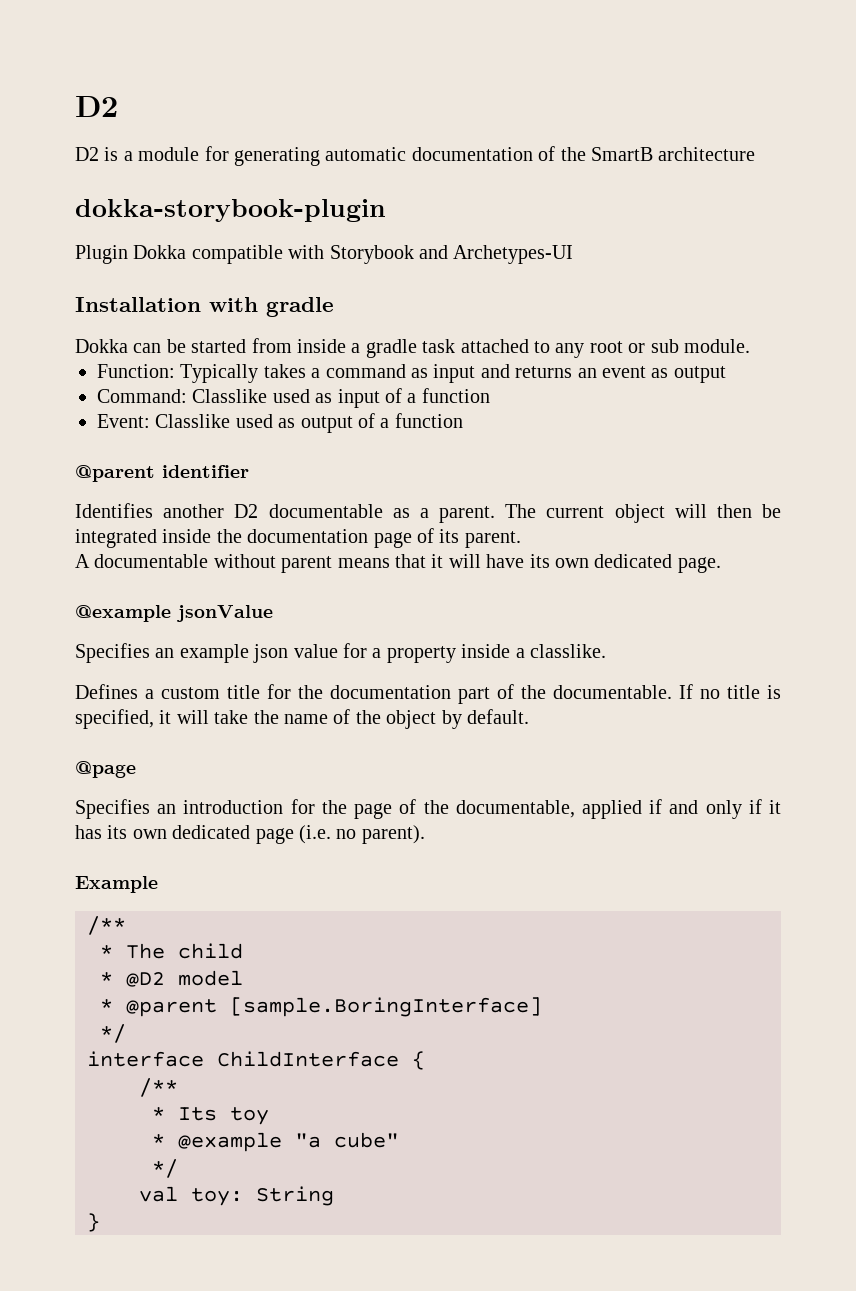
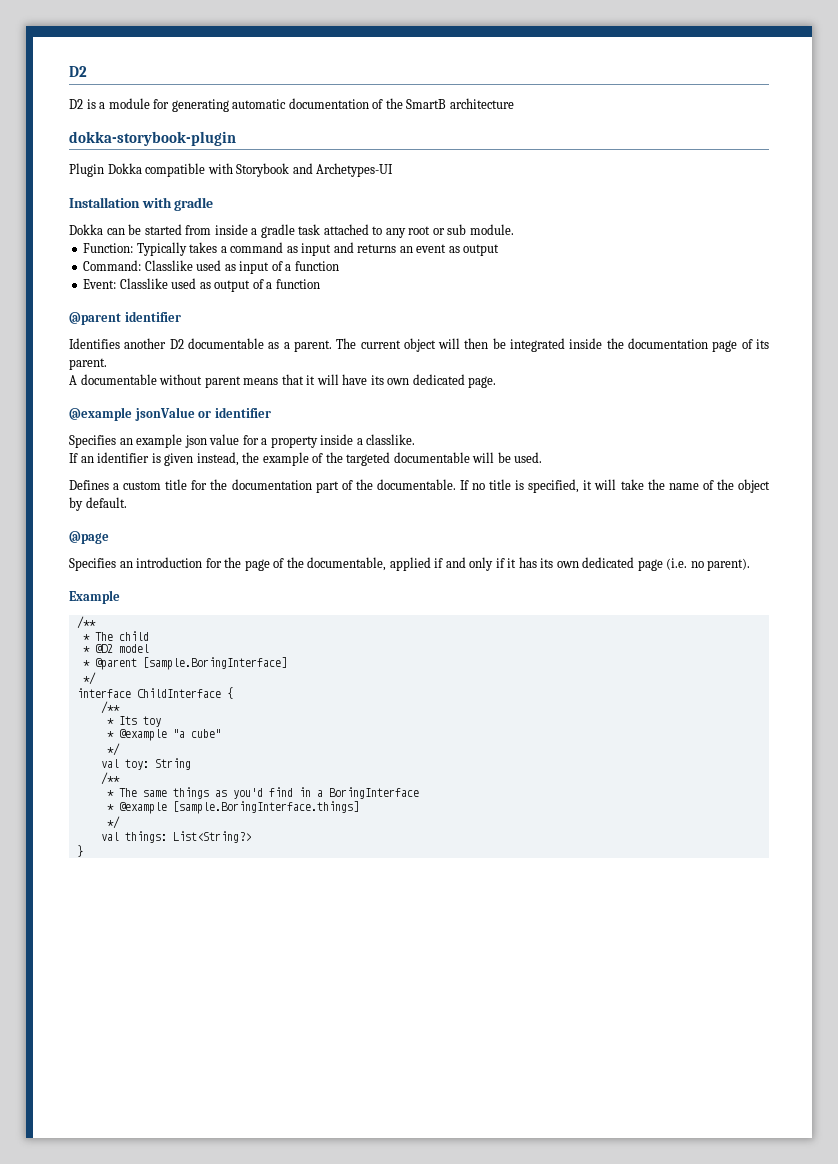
- @example jsonValue
+ @example jsonValue or identifier
+ If an identifier is given instead, the example of the targeted documentable will be used.
  val toy: String
+ /**
+ * The same things as you'd find in a BoringInterface
+ * @example [sample.BoringInterface.things]
+ */
+ val things: List<String?>

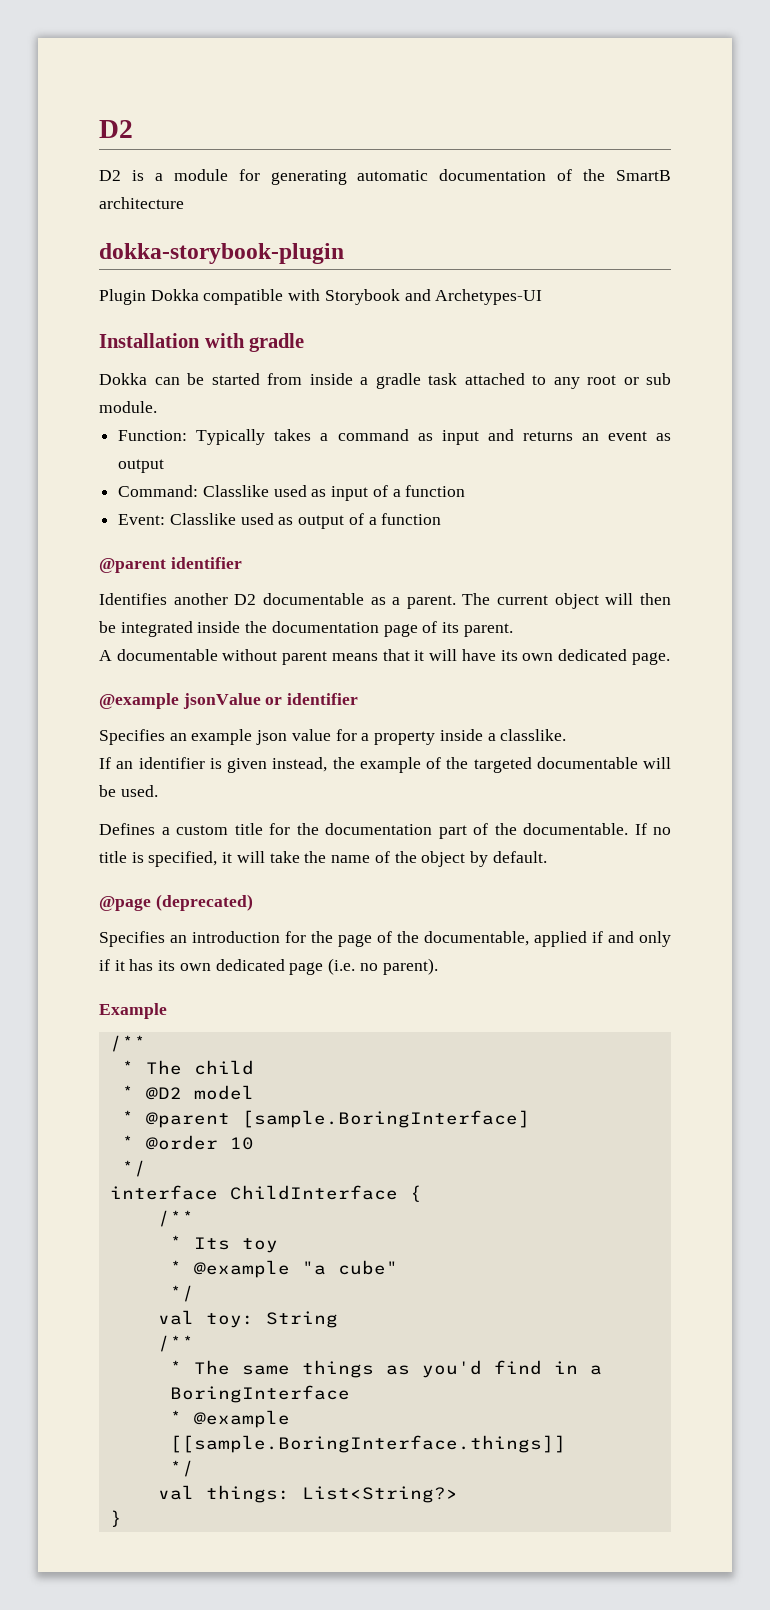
- @page
+ @page (deprecated)
+ * @order 10
- * @example [sample.BoringInterface.things]
+ * @example [[sample.BoringInterface.things]]

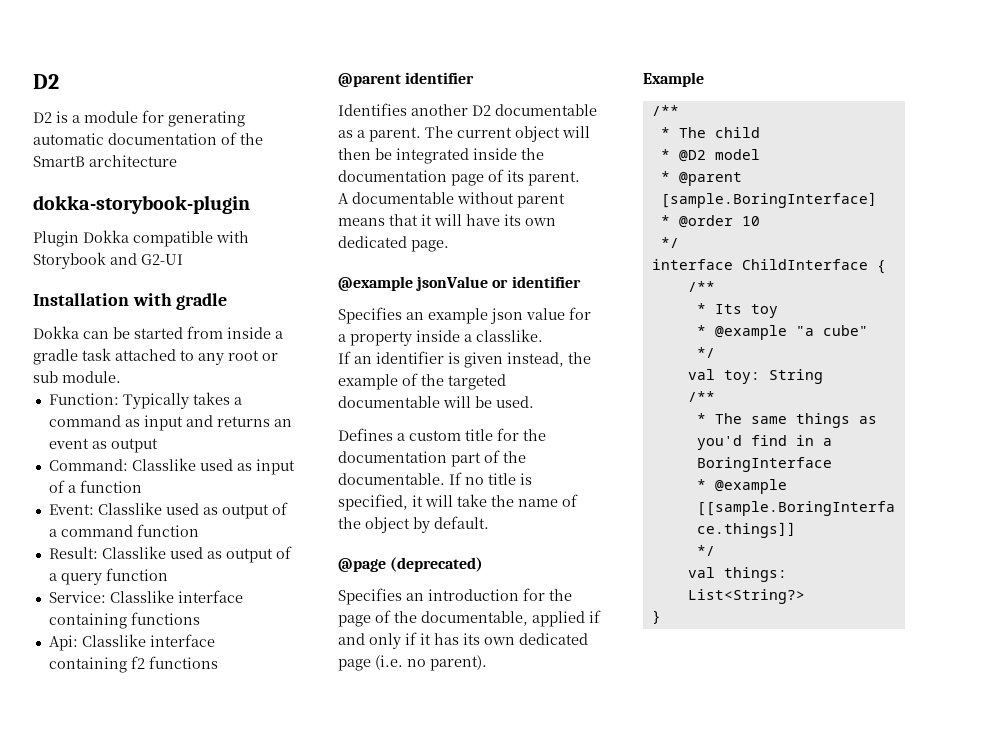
- Plugin Dokka compatible with Storybook and Archetypes-UI
+ Plugin Dokka compatible with Storybook and G2-UI
- Event: Classlike used as output of a function
+ Event: Classlike used as output of a command function
+ Result: Classlike used as output of a query function
+ Service: Classlike interface containing functions
+ Api: Classlike interface containing f2 functions

